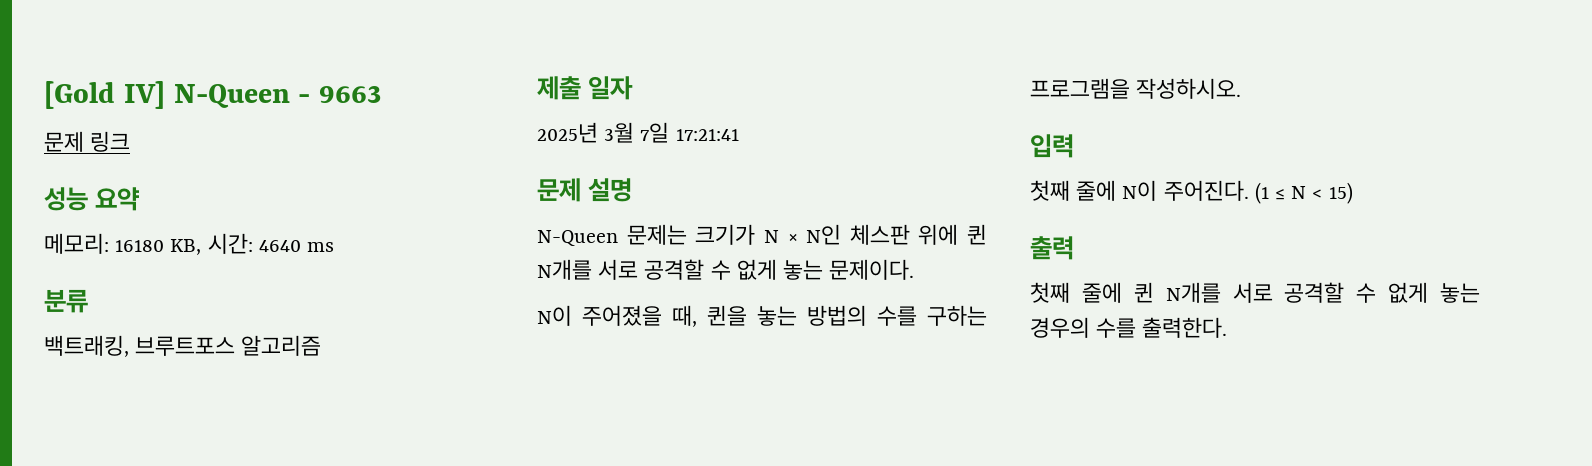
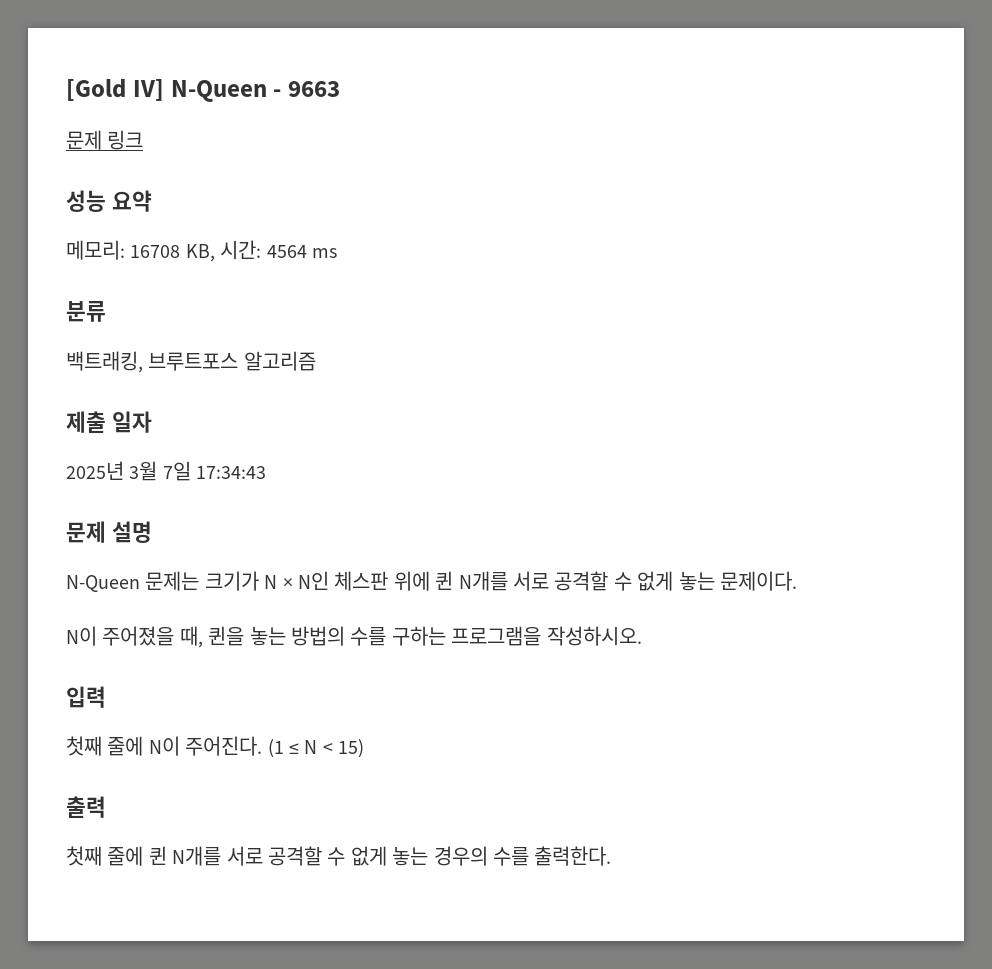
- 메모리: 16180 KB, 시간: 4640 ms
+ 메모리: 16708 KB, 시간: 4564 ms
- 2025년 3월 7일 17:21:41
+ 2025년 3월 7일 17:34:43

